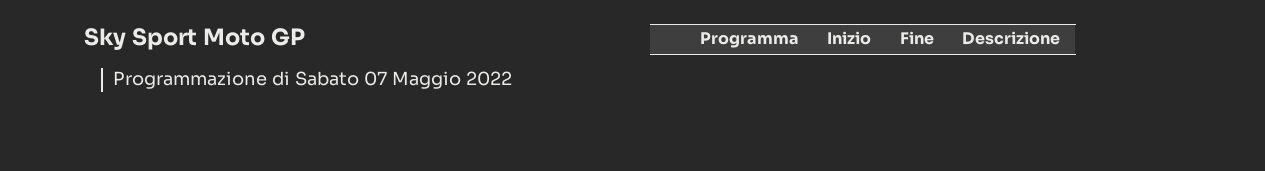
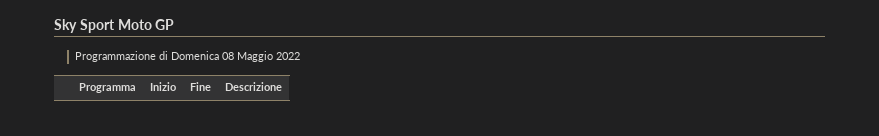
- Programmazione di Sabato 07 Maggio 2022
+ Programmazione di Domenica 08 Maggio 2022

